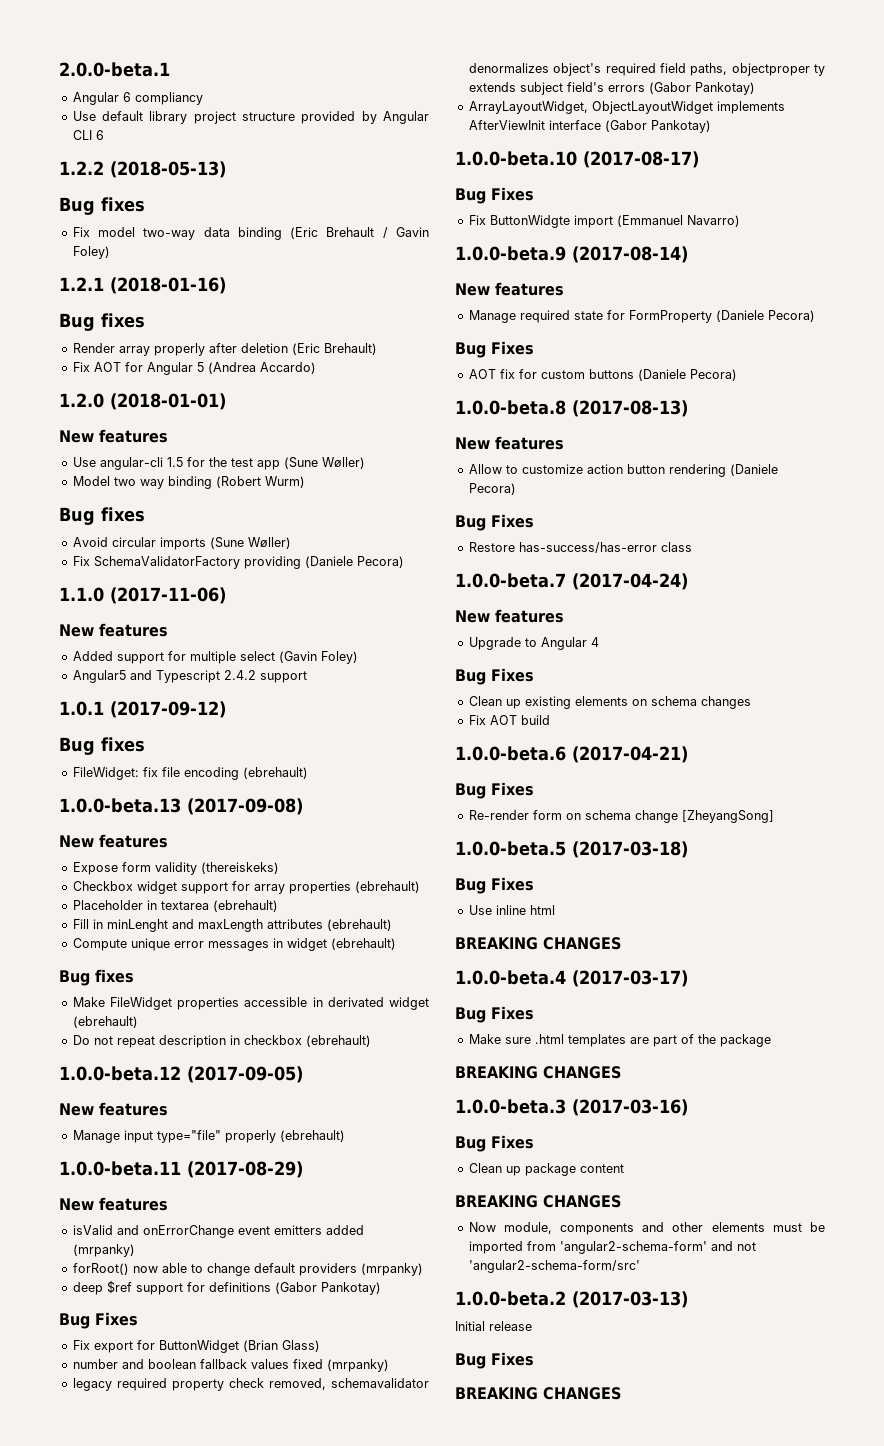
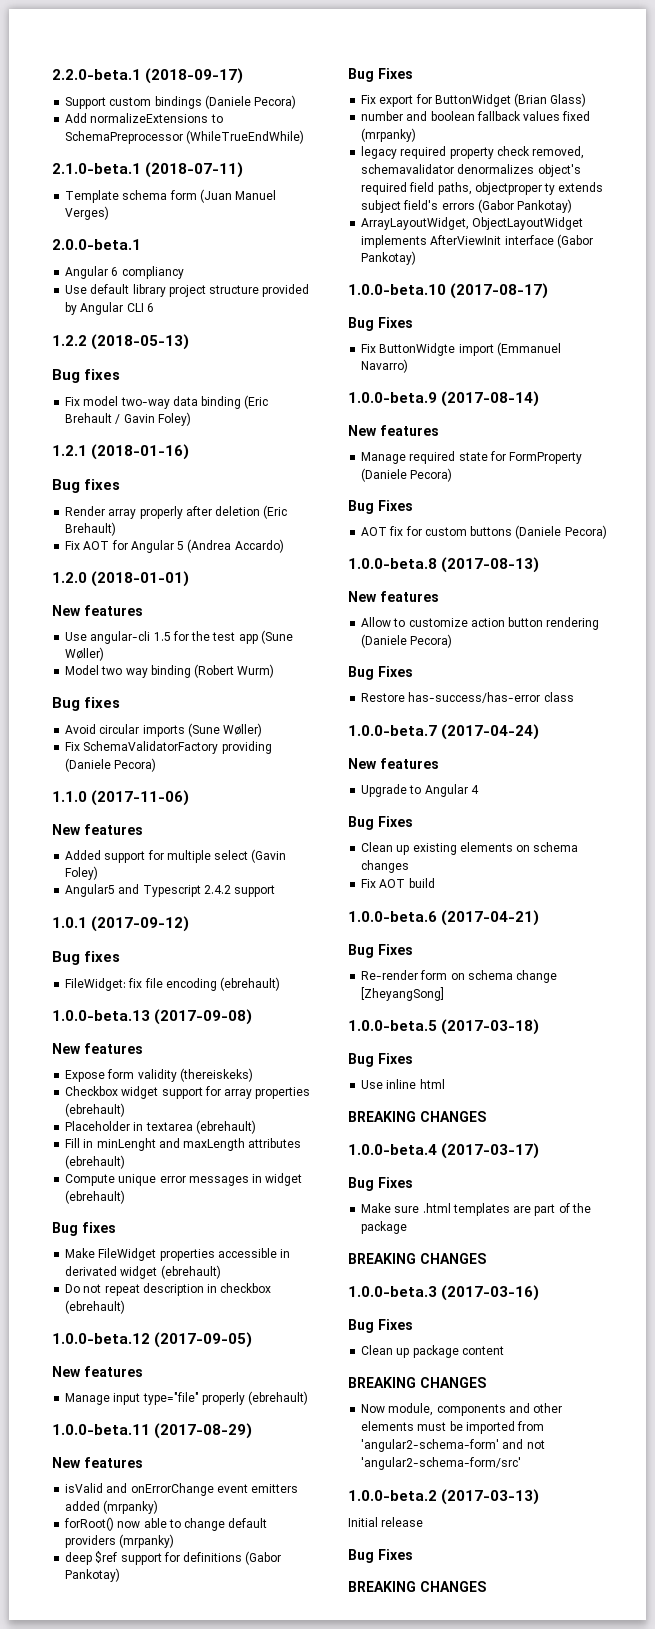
+ 2.2.0-beta.1 (2018-09-17)
+ Support custom bindings (Daniele Pecora)
+ Add normalizeExtensions to SchemaPreprocessor (WhileTrueEndWhile)
+ 2.1.0-beta.1 (2018-07-11)
+ Template schema form (Juan Manuel Verges)

